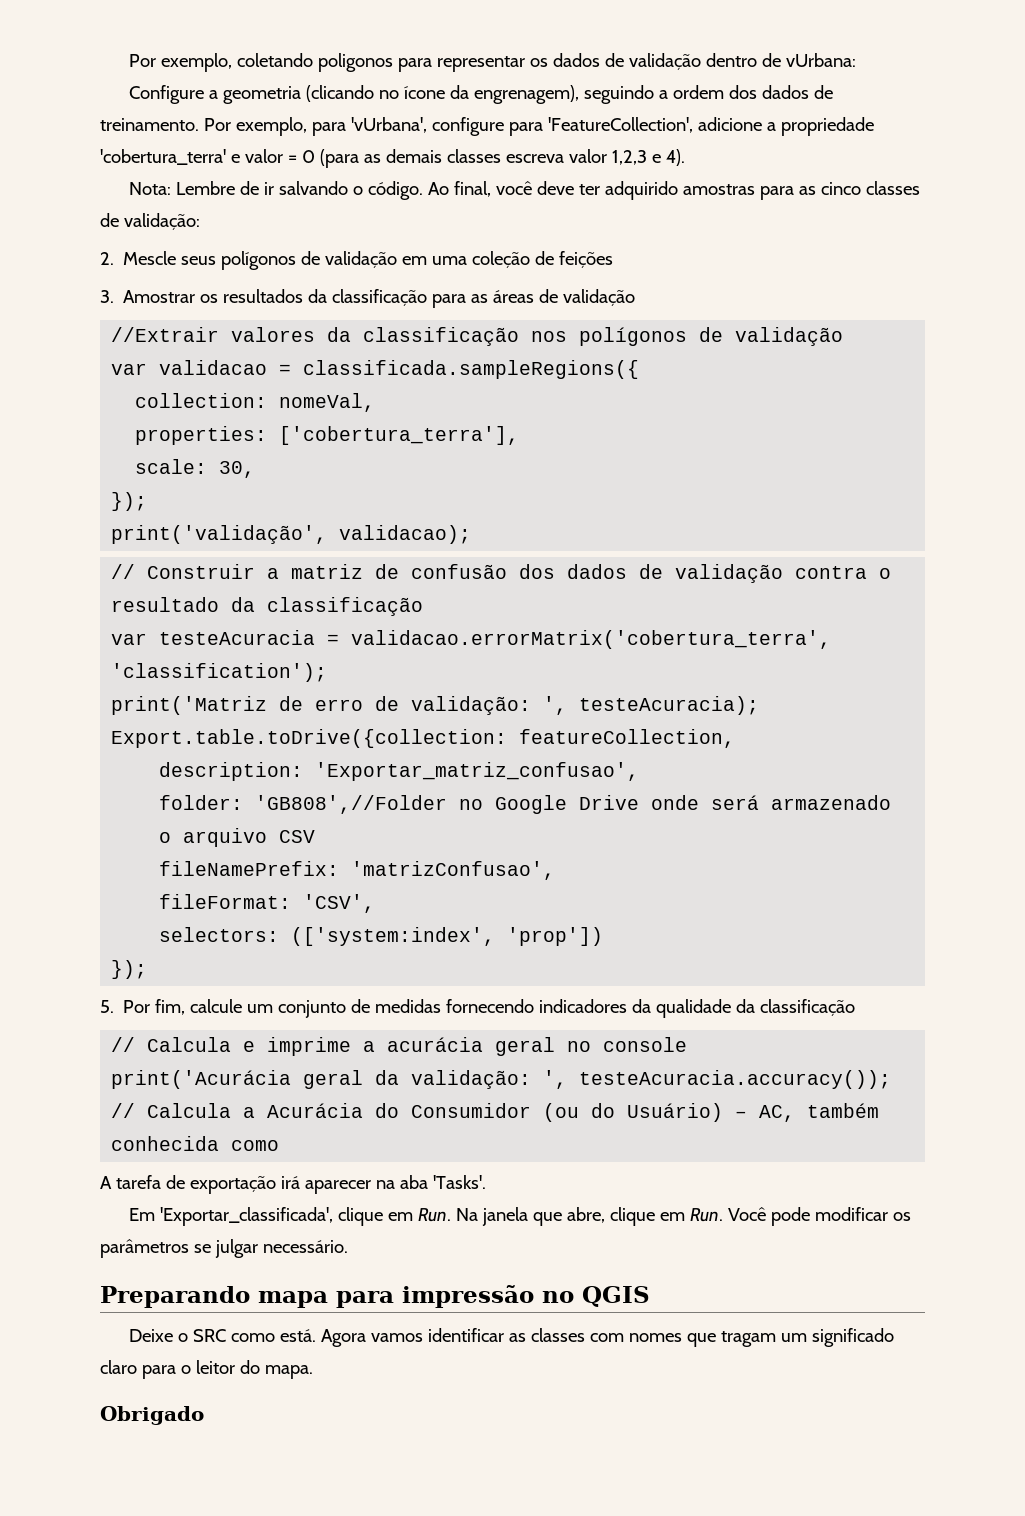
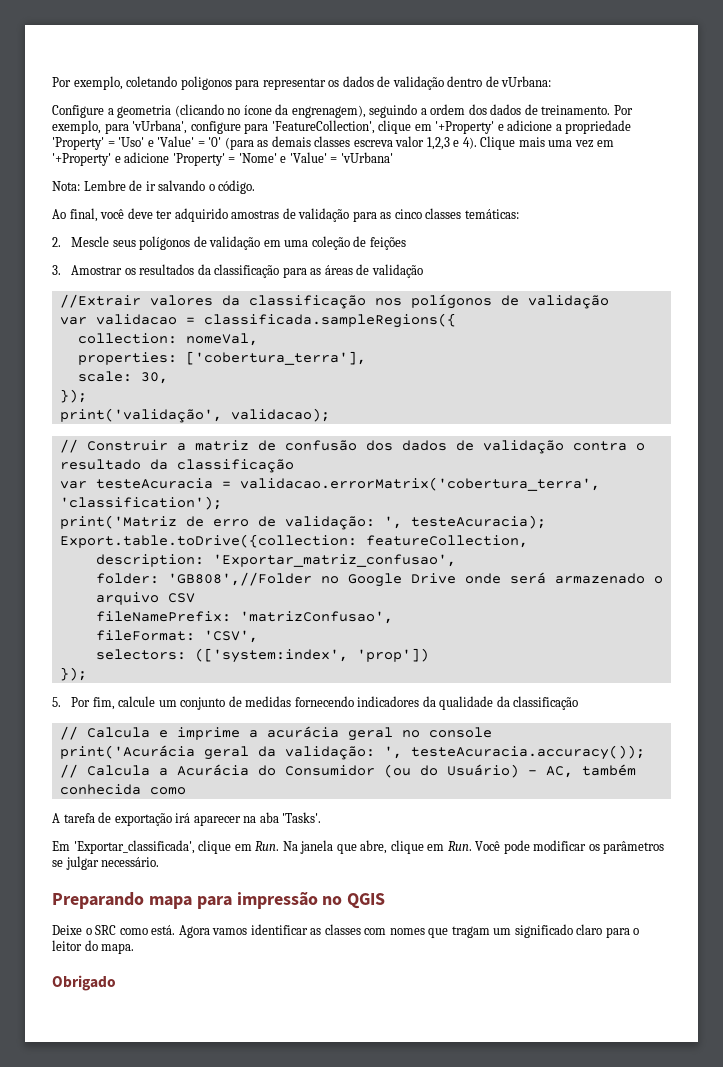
- Por exemplo, para 'vUrbana', configure para 'FeatureCollection', adicione a propriedade 'cobertura_terra' e valor = 0 (para as demais classes escreva valor 1,2,3 e 4).
+ Por exemplo, para 'vUrbana', configure para 'FeatureCollection', clique em '+Property' e adicione a propriedade 'Property' = 'Uso' e 'Value' = '0' (para as demais classes escreva valor 1,2,3 e 4). Clique mais uma vez em '+Property' e adicione 'Property' = 'Nome' e 'Value' = 'vUrbana'
- Nota: Lembre de ir salvando o código. Ao final, você deve ter adquirido amostras para as cinco classes de validação:
+ Nota: Lembre de ir salvando o código.
+ Ao final, você deve ter adquirido amostras de validação para as cinco classes temáticas:

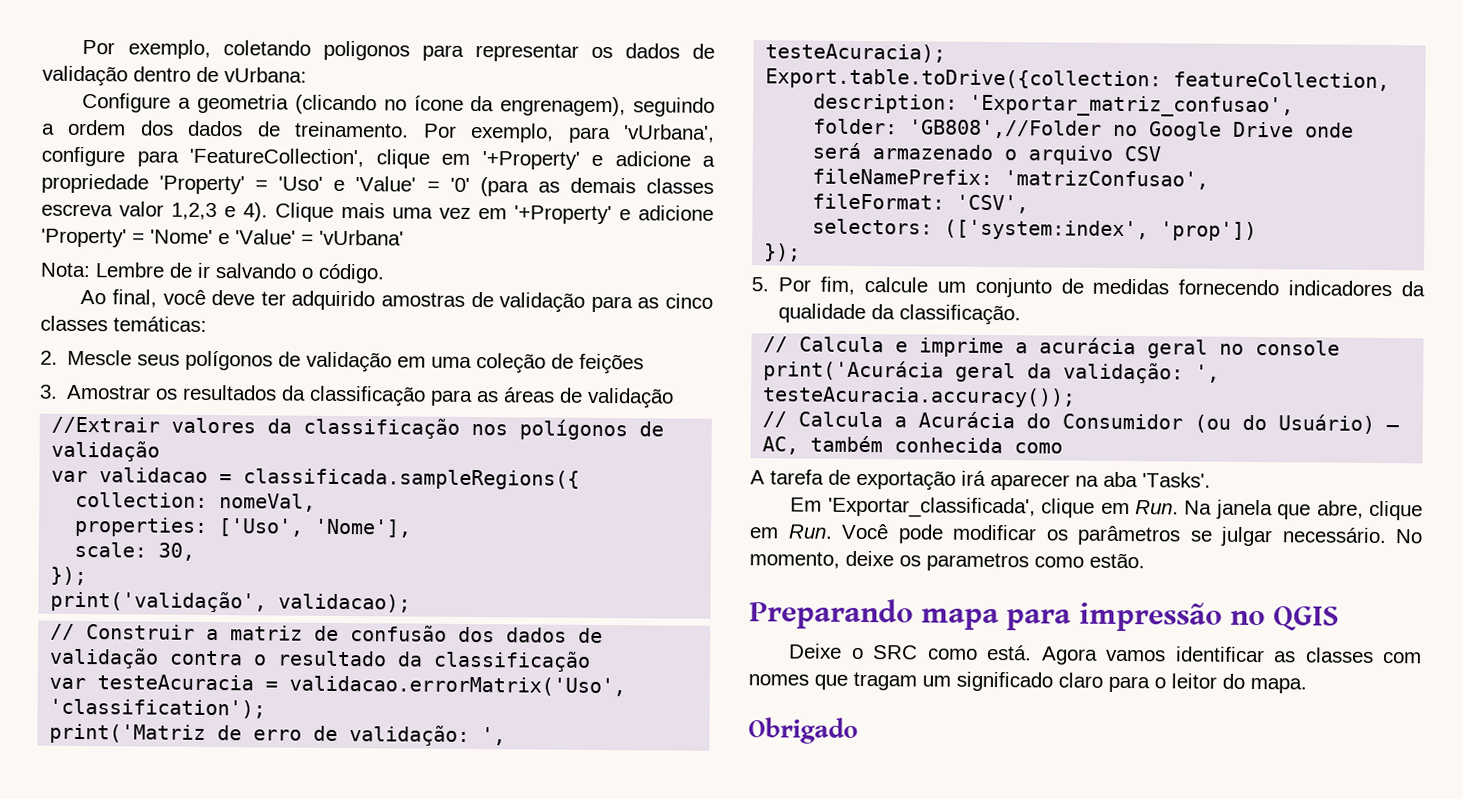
- properties: ['cobertura_terra'],
+ properties: ['Uso', 'Nome'],
- var testeAcuracia = validacao.errorMatrix('cobertura_terra', 'classification');
+ var testeAcuracia = validacao.errorMatrix('Uso', 'classification');
- 5. Por fim, calcule um conjunto de medidas fornecendo indicadores da qualidade da classificação
+ 5. Por fim, calcule um conjunto de medidas fornecendo indicadores da qualidade da classificação.
+ No momento, deixe os parametros como estão.

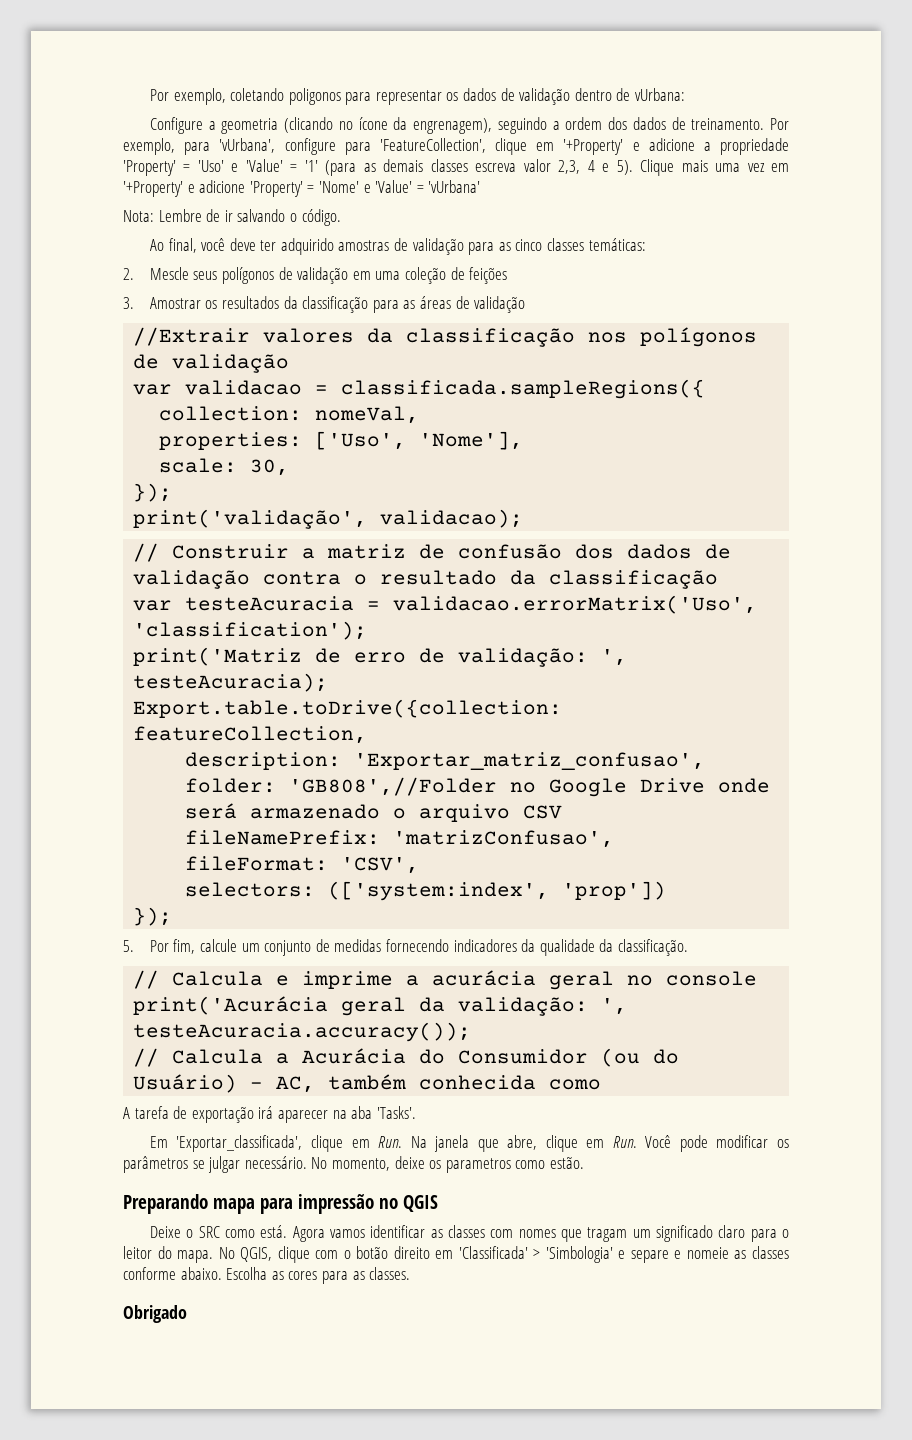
- Por exemplo, para 'vUrbana', configure para 'FeatureCollection', clique em '+Property' e adicione a propriedade 'Property' = 'Uso' e 'Value' = '0' (para as demais classes escreva valor 1,2,3 e 4).
+ Por exemplo, para 'vUrbana', configure para 'FeatureCollection', clique em '+Property' e adicione a propriedade 'Property' = 'Uso' e 'Value' = '1' (para as demais classes escreva valor 2,3, 4 e 5).
+ No QGIS, clique com o botão direito em 'Classificada' > 'Simbologia' e separe e nomeie as classes conforme abaixo. Escolha as cores para as classes.

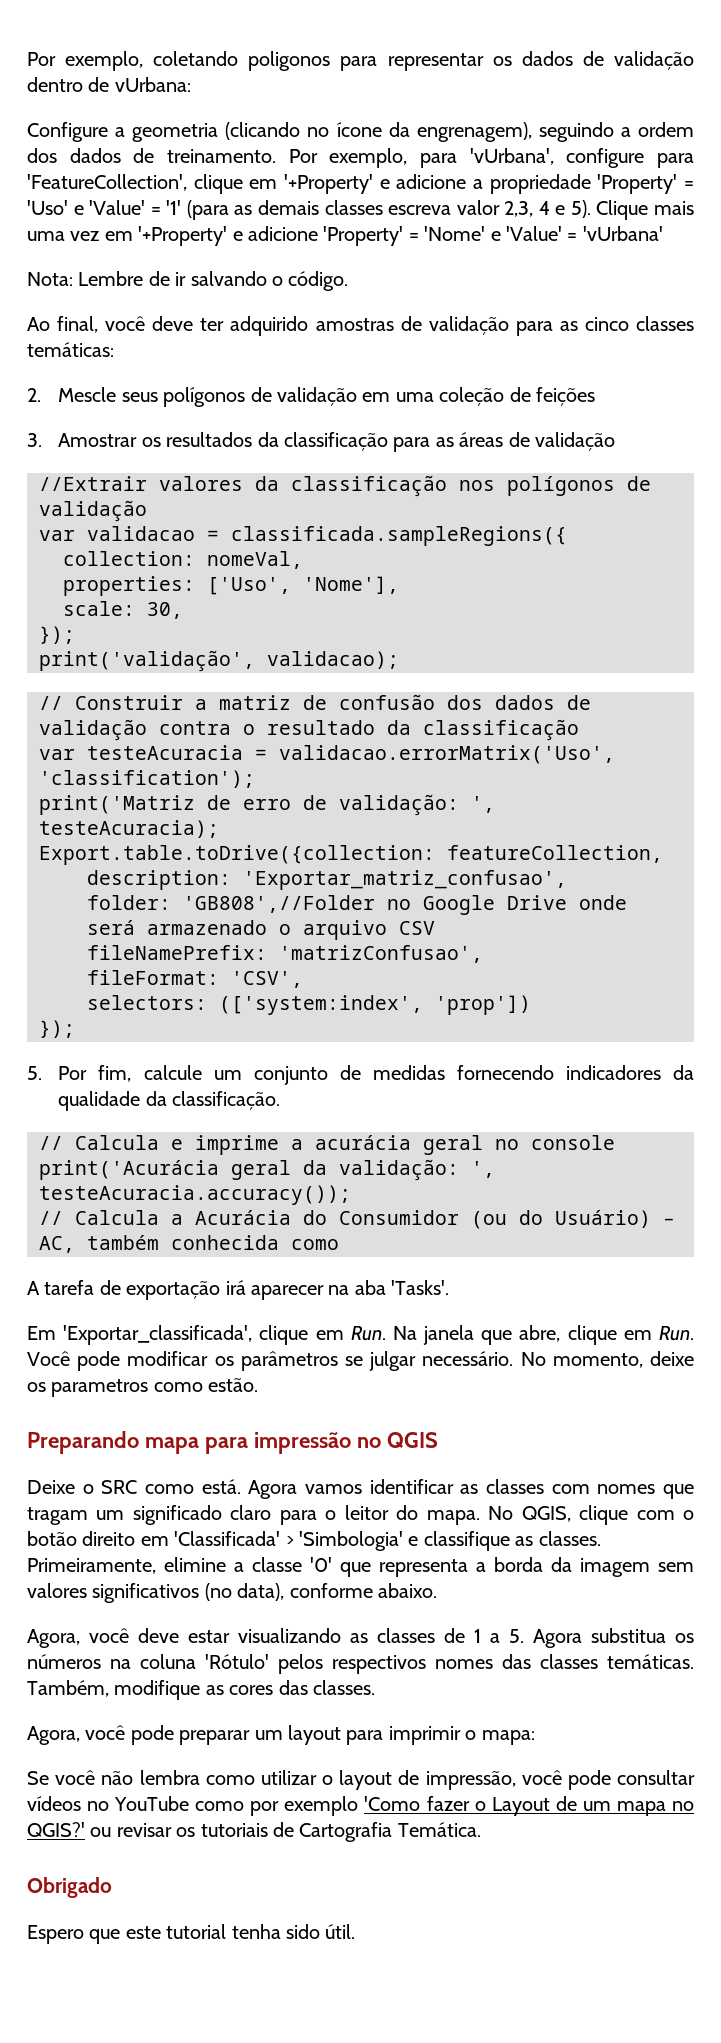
- No QGIS, clique com o botão direito em 'Classificada' > 'Simbologia' e separe e nomeie as classes conforme abaixo. Escolha as cores para as classes.
+ No QGIS, clique com o botão direito em 'Classificada' > 'Simbologia' e classifique as classes. Primeiramente, elimine a classe '0' que representa a borda da imagem sem valores significativos (no data), conforme abaixo.
+ Agora, você deve estar visualizando as classes de 1 a 5. Agora substitua os números na coluna 'Rótulo' pelos respectivos nomes das classes temáticas. Também, modifique as cores das classes.
+ Agora, você pode preparar um layout para imprimir o mapa:
+ Se você não lembra como utilizar o layout de impressão, você pode consultar vídeos no YouTube como por exemplo 'Como fazer o Layout de um mapa no QGIS?' ou revisar os tutoriais de Cartografia Temática.
  Obrigado
+ Espero que este tutorial tenha sido útil.

